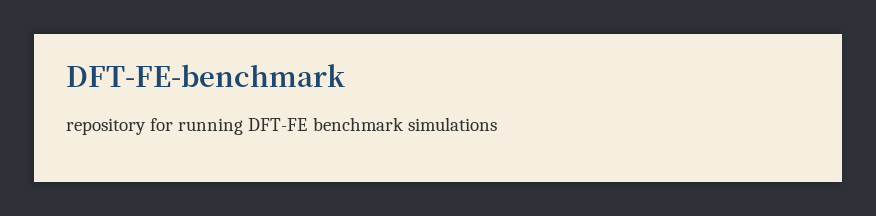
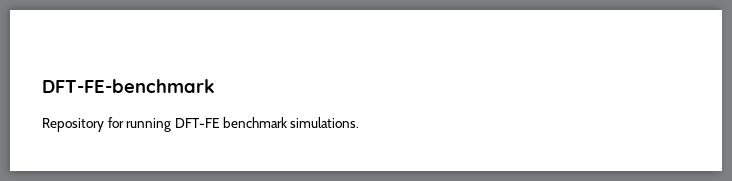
- repository for running DFT-FE benchmark simulations
+ Repository for running DFT-FE benchmark simulations.

